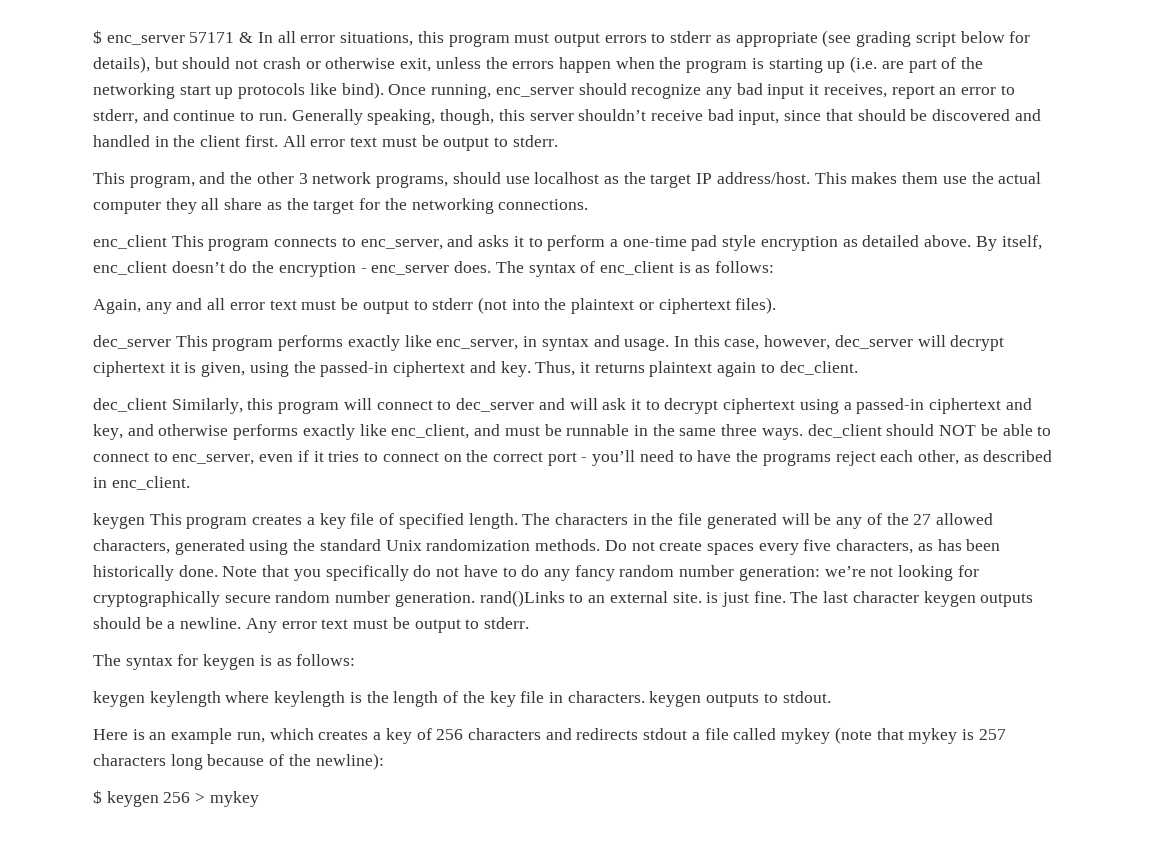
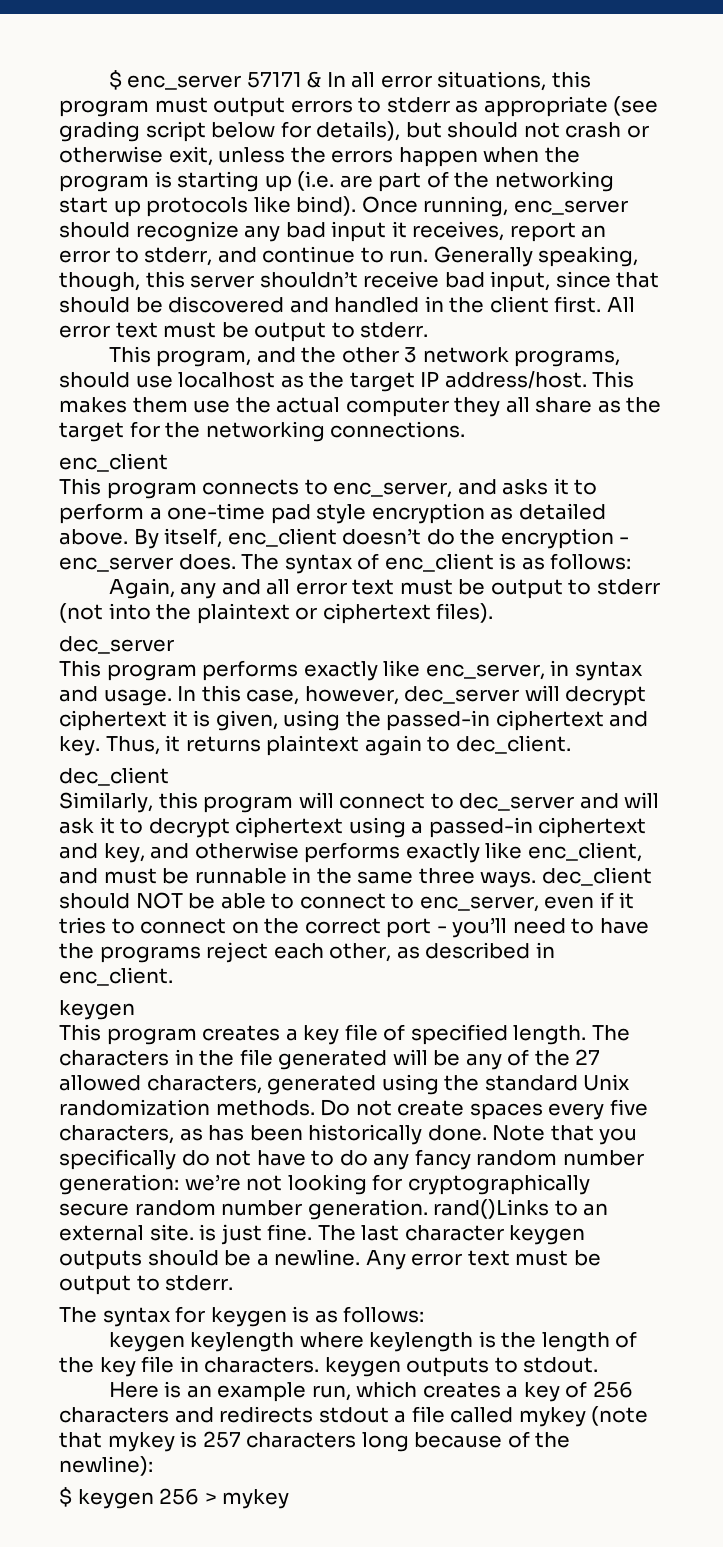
  This makes them use the actual computer they all share as the target for the networking connections.
- enc_client This program connects to enc_server, and asks it to perform a one-time pad style encryption as detailed above.
+ enc_client
+ This program connects to enc_server, and asks it to perform a one-time pad style encryption as detailed above.
  Again, any and all error text must be output to stderr (not into the plaintext or ciphertext files).
- dec_server This program performs exactly like enc_server, in syntax and usage.
+ dec_server
+ This program performs exactly like enc_server, in syntax and usage.
  Thus, it returns plaintext again to dec_client.
- dec_client Similarly, this program will connect to dec_server and will ask it to decrypt ciphertext using a passed-in ciphertext and key, and otherwise performs exactly like enc_client, and must be runnable in the same three ways. dec_client should NOT be able to connect to enc_server, even if it tries to connect on the correct port - you’ll need to have the programs reject each other, as described in enc_client.
- keygen This program creates a key file of specified length.
+ dec_client
+ Similarly, this program will connect to dec_server and will ask it to decrypt ciphertext using a passed-in ciphertext and key, and otherwise performs exactly like enc_client, and must be runnable in the same three ways. dec_client should NOT be able to connect to enc_server, even if it tries to connect on the correct port - you’ll need to have the programs reject each other, as described in enc_client.
+ keygen
+ This program creates a key file of specified length.

